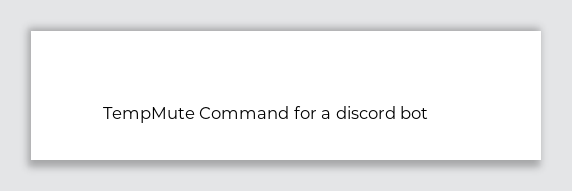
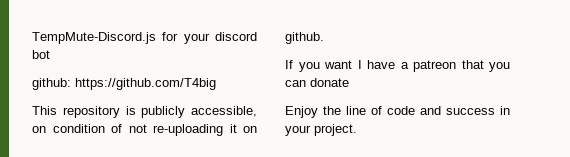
- TempMute Command for a discord bot
+ TempMute-Discord.js for your discord bot
+ github: https://github.com/T4big
+ This repository is publicly accessible, on condition of not re-uploading it on github.
+ If you want I have a patreon that you can donate
+ Enjoy the line of code and success in your project.

